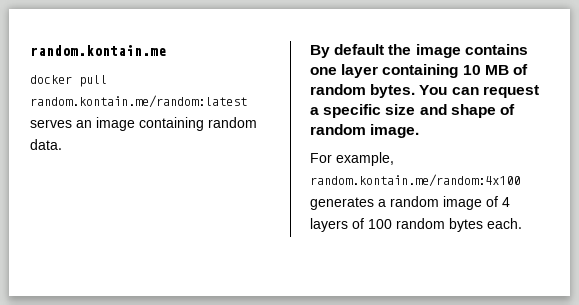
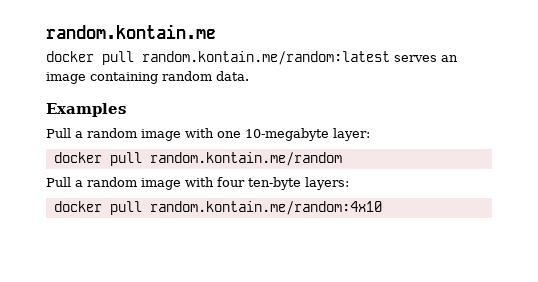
- By default the image contains one layer containing 10 MB of random bytes. You can request a specific size and shape of random image.
- For example, random.kontain.me/random:4x100 generates a random image of 4 layers of 100 random bytes each.
+ Examples
+ Pull a random image with one 10-megabyte layer:
+ docker pull random.kontain.me/random
+ Pull a random image with four ten-byte layers:
+ docker pull random.kontain.me/random:4x10

